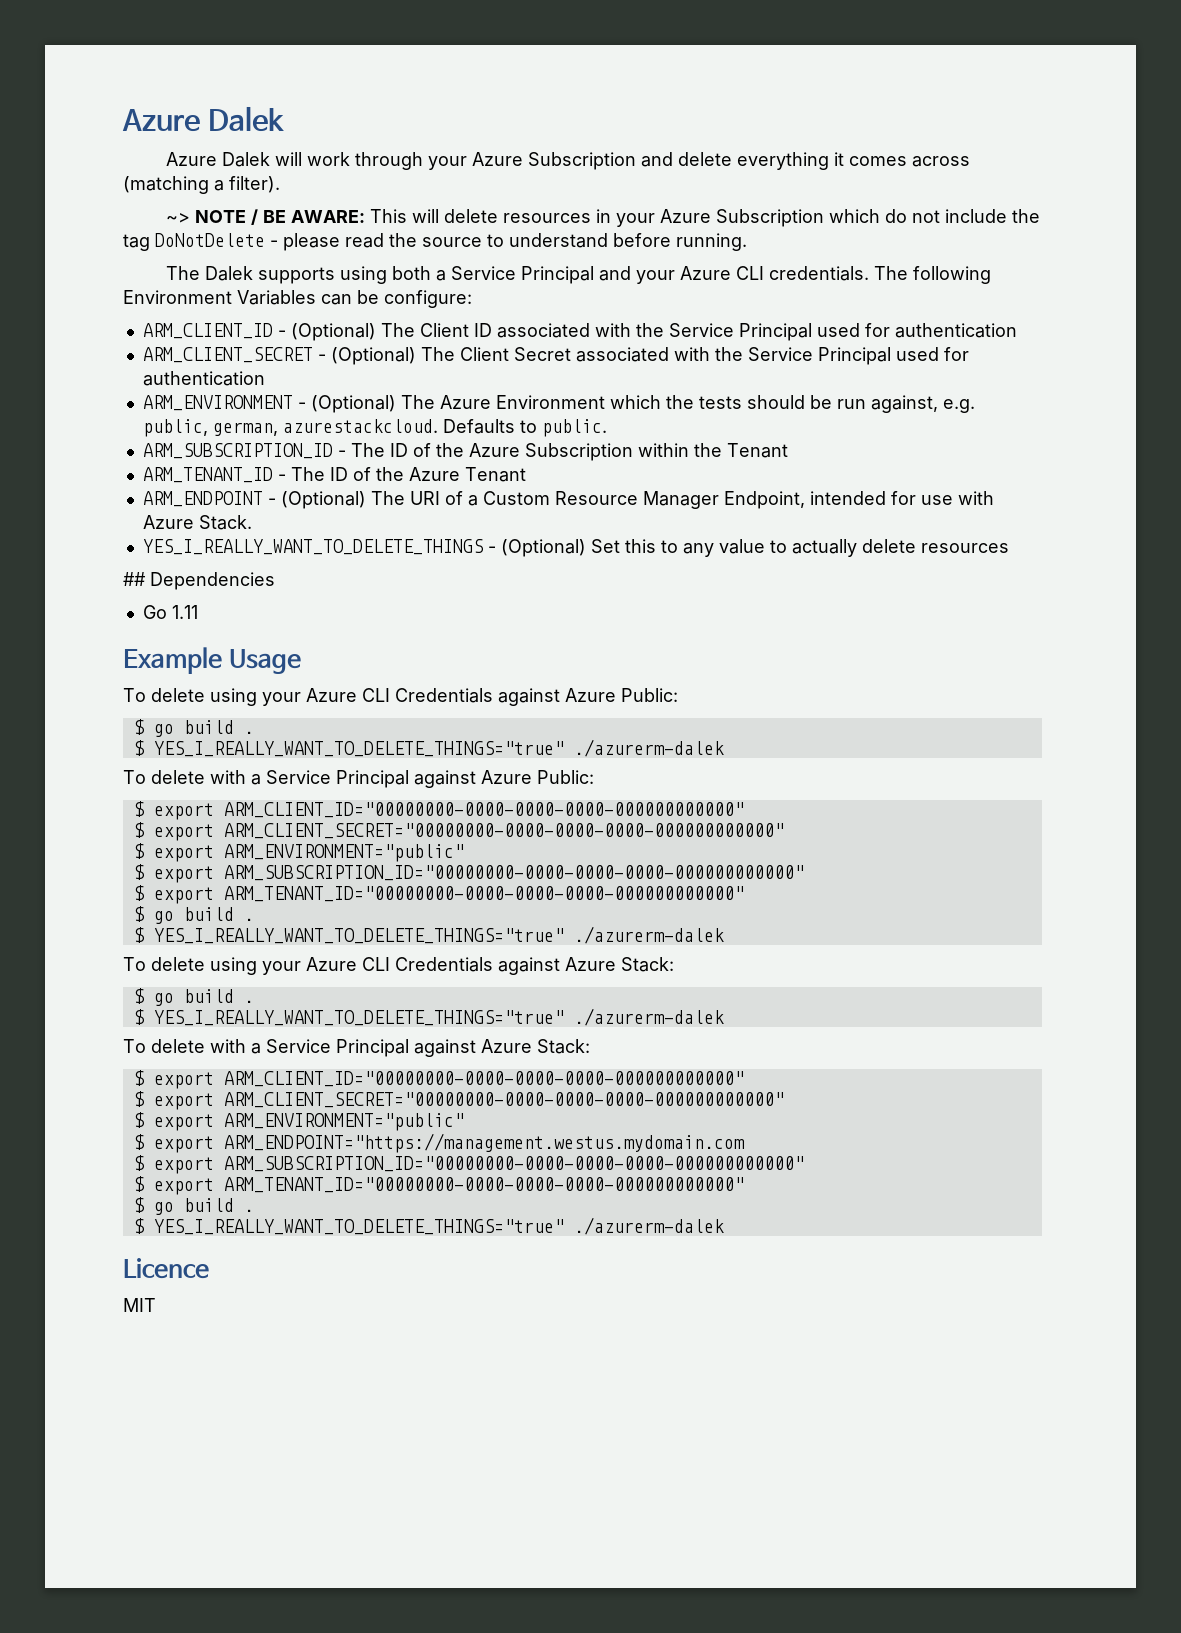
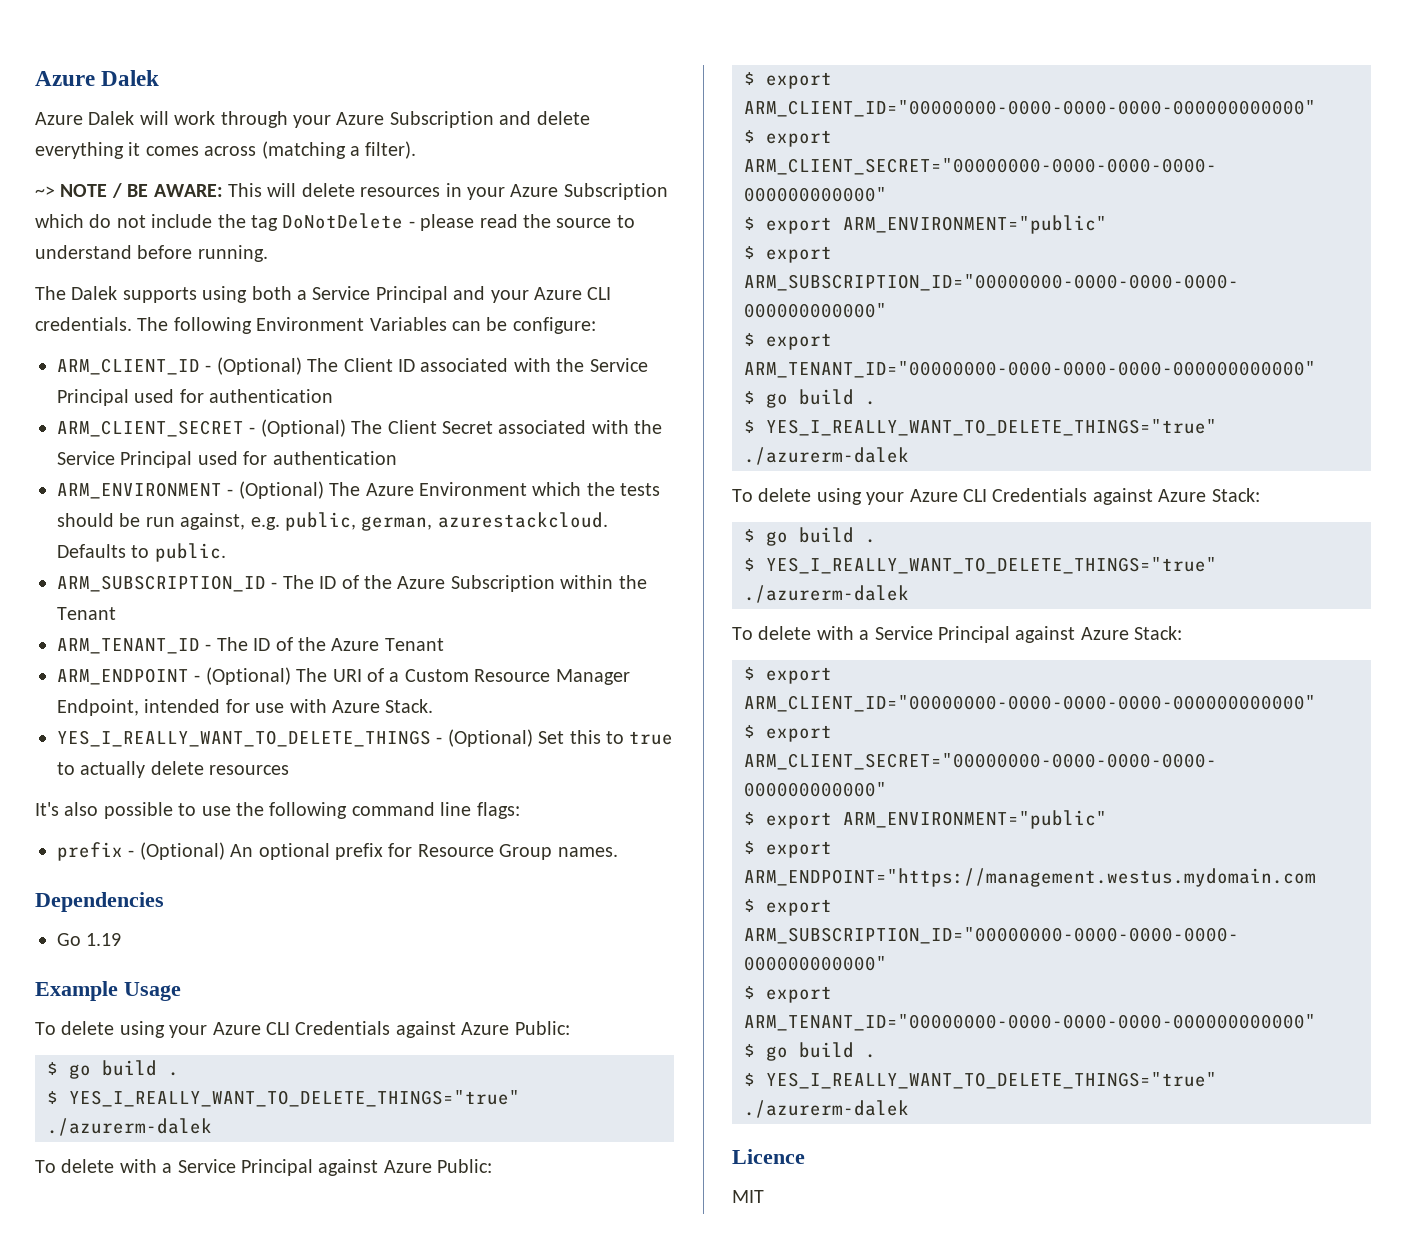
- YES_I_REALLY_WANT_TO_DELETE_THINGS - (Optional) Set this to any value to actually delete resources
+ YES_I_REALLY_WANT_TO_DELETE_THINGS - (Optional) Set this to true to actually delete resources
- ## Dependencies
+ It's also possible to use the following command line flags:
+ prefix - (Optional) An optional prefix for Resource Group names.
+ Dependencies
- Go 1.11
+ Go 1.19

